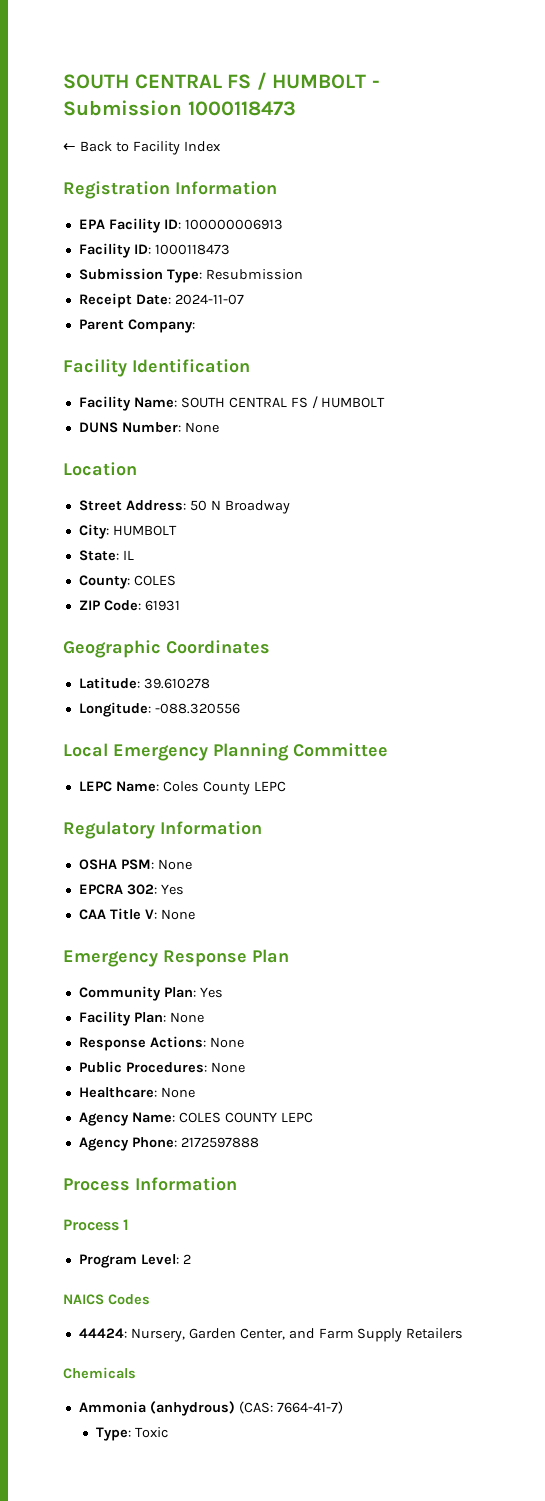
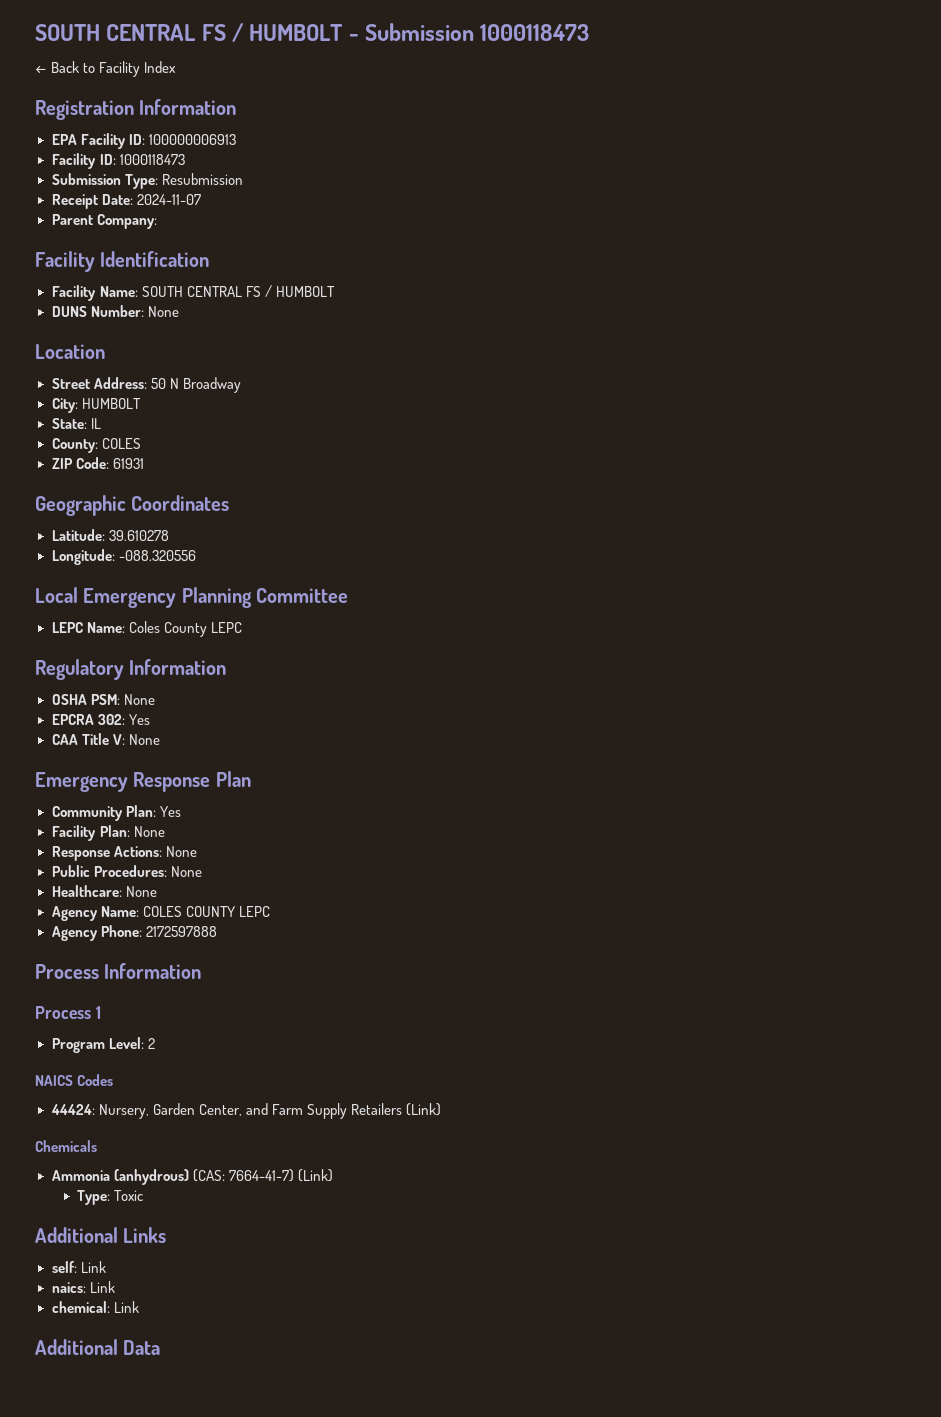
- 44424: Nursery, Garden Center, and Farm Supply Retailers
+ 44424: Nursery, Garden Center, and Farm Supply Retailers (Link)
- Ammonia (anhydrous) (CAS: 7664-41-7)
+ Ammonia (anhydrous) (CAS: 7664-41-7) (Link)
+ Additional Links
+ self: Link
+ naics: Link
+ chemical: Link
+ Additional Data

